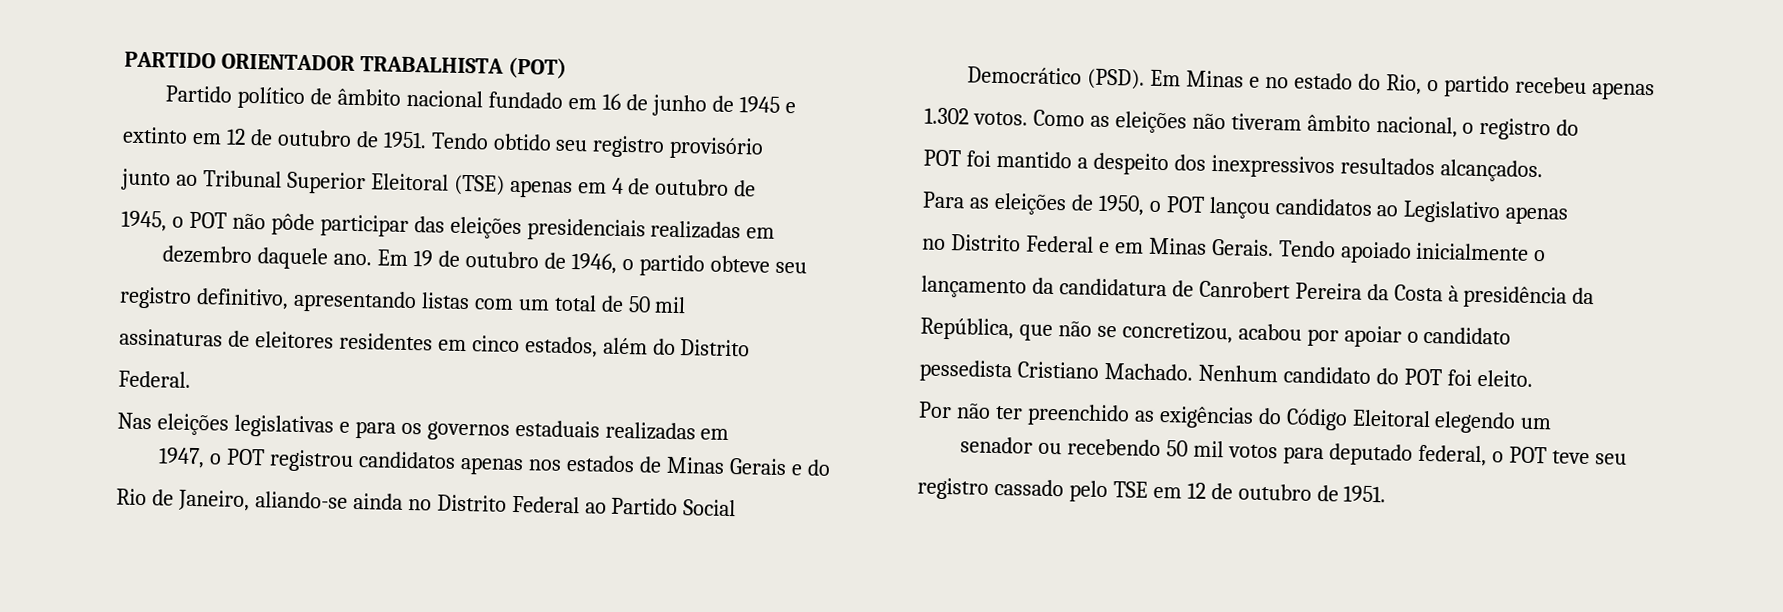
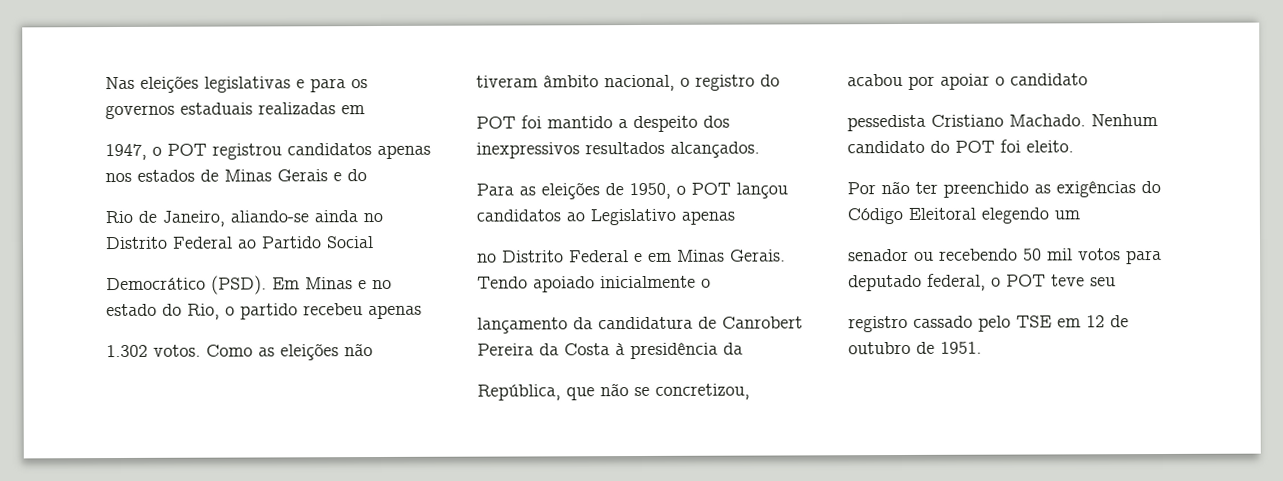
- PARTIDO ORIENTADOR TRABALHISTA (POT)
- Partido político de âmbito nacional fundado em 16 de junho de 1945 e
- extinto em 12 de outubro de 1951. Tendo obtido seu registro provisório
- junto ao Tribunal Superior Eleitoral (TSE) apenas em 4 de outubro de
- 1945, o POT não pôde participar das eleições presidenciais realizadas em
- dezembro daquele ano. Em 19 de outubro de 1946, o partido obteve seu
- registro definitivo, apresentando listas com um total de 50 mil
- assinaturas de eleitores residentes em cinco estados, além do Distrito
- Federal.

